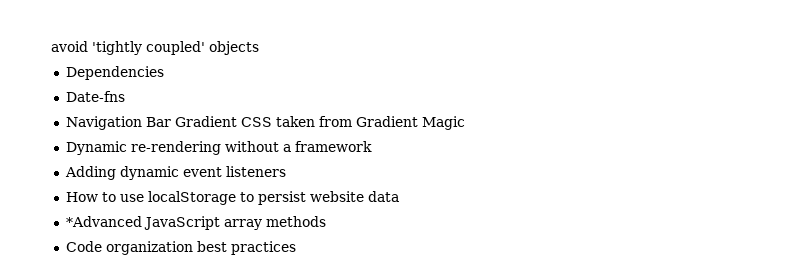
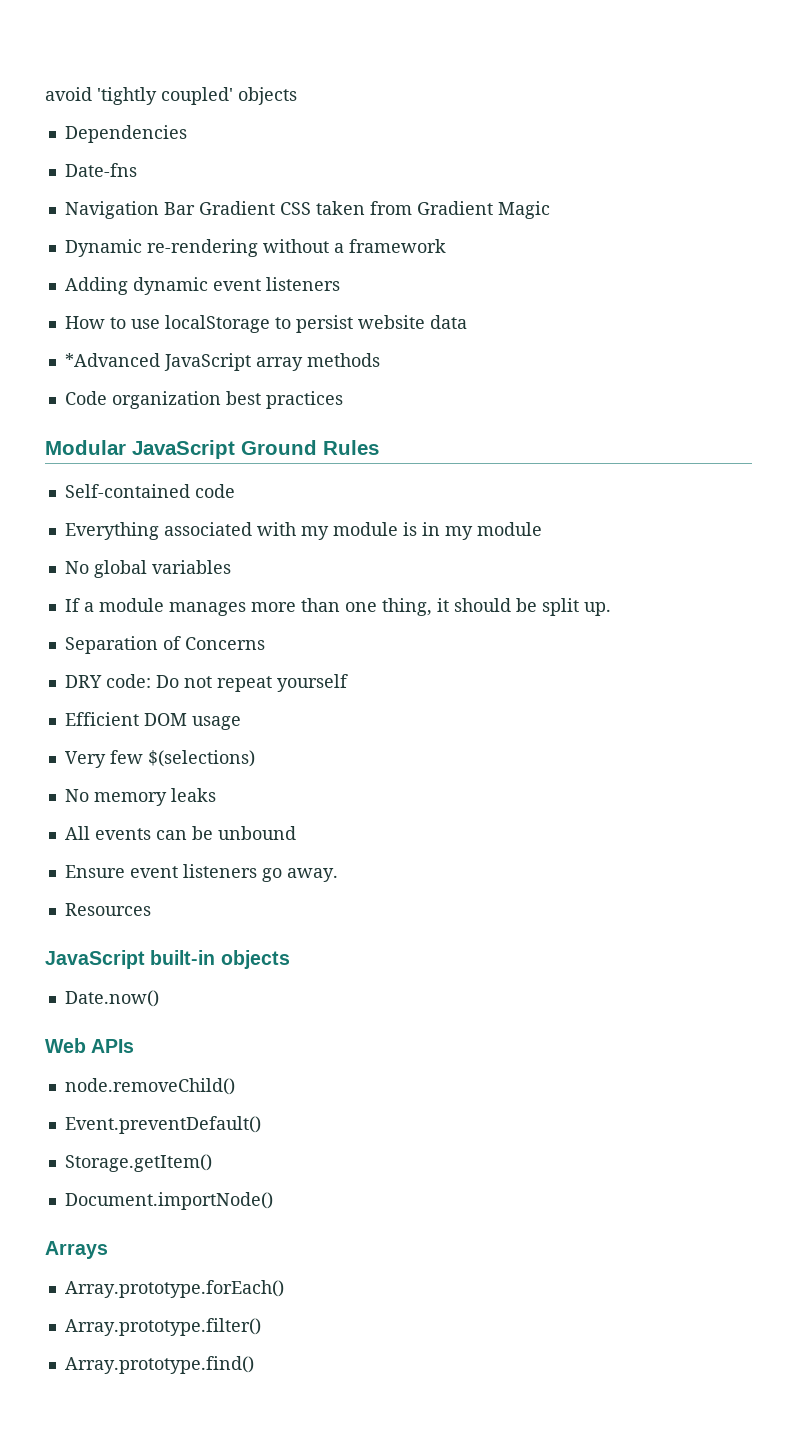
+ Modular JavaScript Ground Rules
+ Self-contained code
+ Everything associated with my module is in my module
+ No global variables
+ If a module manages more than one thing, it should be split up.
+ Separation of Concerns
+ DRY code: Do not repeat yourself
+ Efficient DOM usage
+ Very few $(selections)
+ No memory leaks
+ All events can be unbound
+ Ensure event listeners go away.
+ Resources
+ JavaScript built-in objects
+ Date.now()
+ Web APIs
+ node.removeChild()
+ Event.preventDefault()
+ Storage.getItem()
+ Document.importNode()
+ Arrays
+ Array.prototype.forEach()
+ Array.prototype.filter()
+ Array.prototype.find()

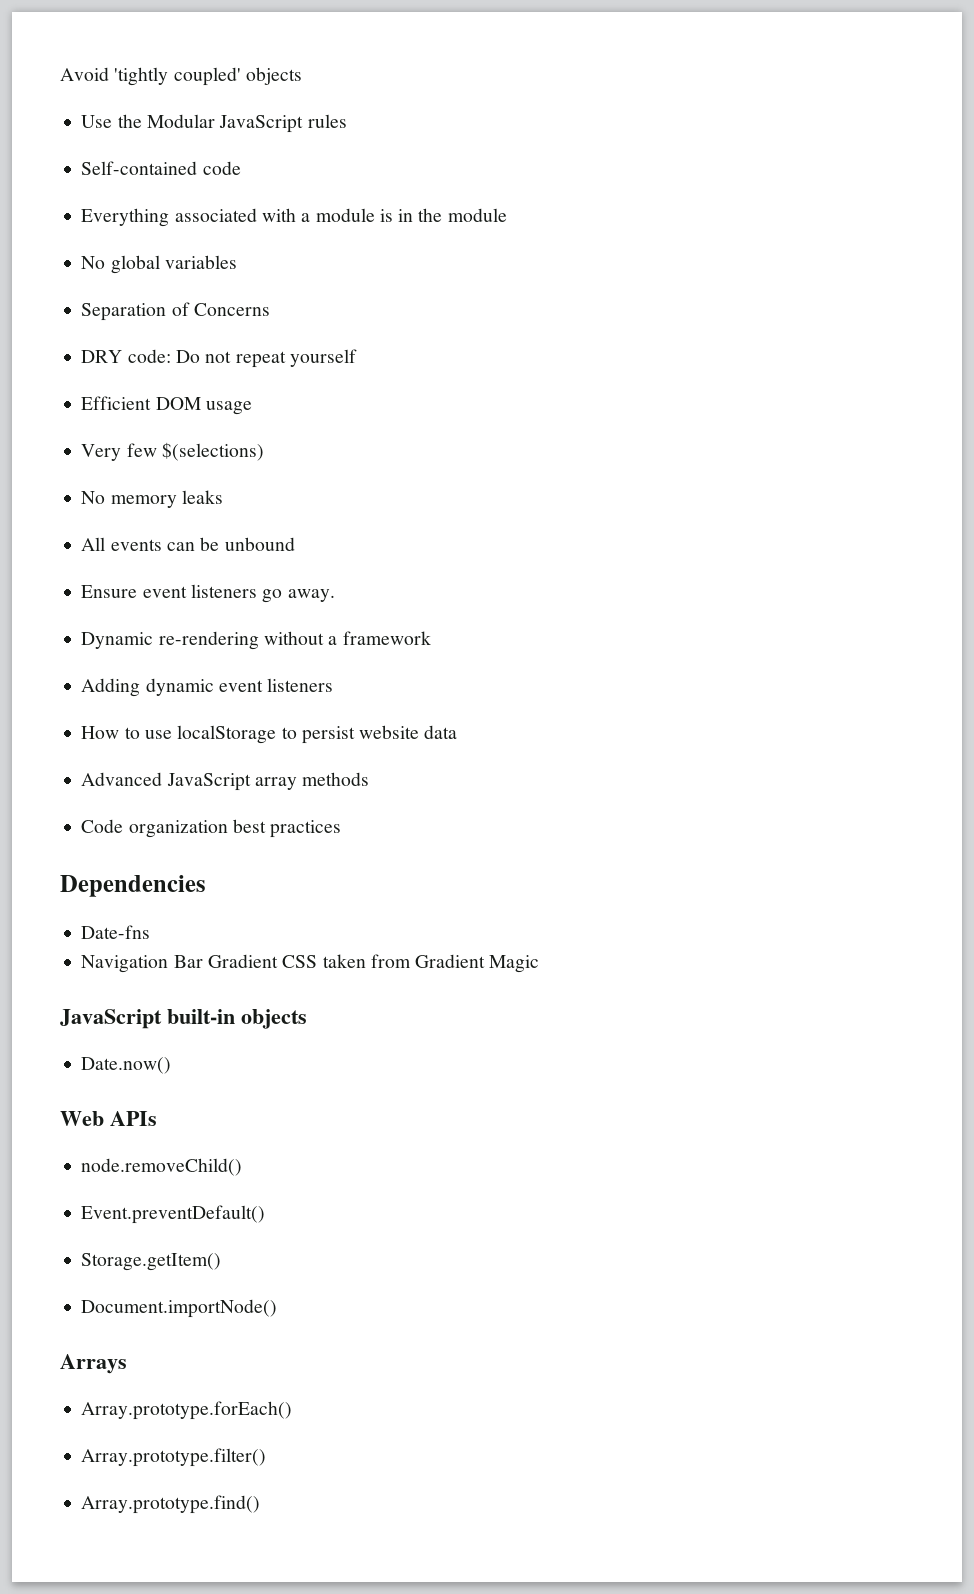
- avoid 'tightly coupled' objects
+ Avoid 'tightly coupled' objects
- Dependencies
- Date-fns
- Navigation Bar Gradient CSS taken from Gradient Magic
- Dynamic re-rendering without a framework
- Adding dynamic event listeners
- How to use localStorage to persist website data
- *Advanced JavaScript array methods
- Code organization best practices
- Modular JavaScript Ground Rules
+ Use the Modular JavaScript rules
- Everything associated with my module is in my module
+ Everything associated with a module is in the module
- If a module manages more than one thing, it should be split up.
- Resources
+ Dynamic re-rendering without a framework
+ Adding dynamic event listeners
+ How to use localStorage to persist website data
+ Advanced JavaScript array methods
+ Code organization best practices
+ Dependencies
+ Date-fns
+ Navigation Bar Gradient CSS taken from Gradient Magic

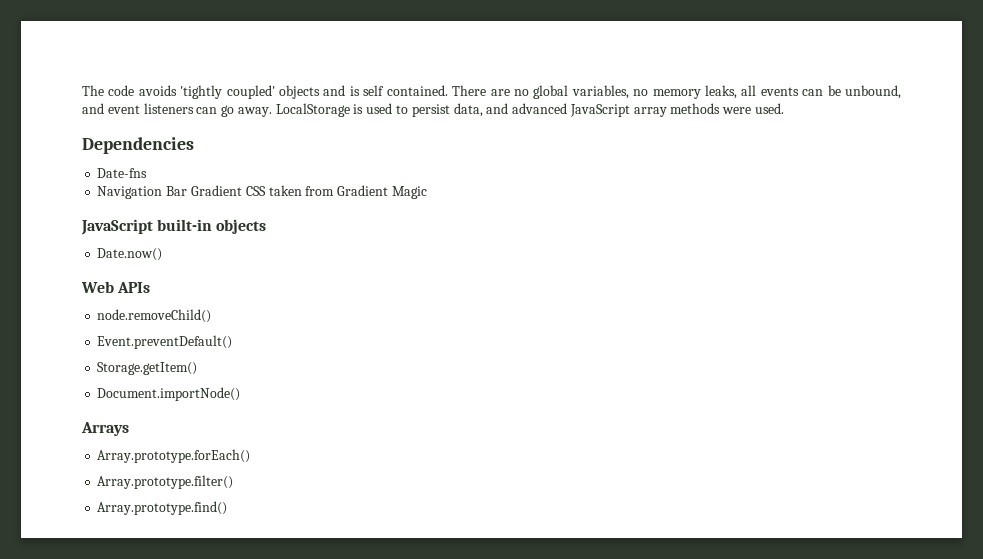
- Avoid 'tightly coupled' objects
- Use the Modular JavaScript rules
- Self-contained code
- Everything associated with a module is in the module
- No global variables
- Separation of Concerns
- DRY code: Do not repeat yourself
- Efficient DOM usage
- Very few $(selections)
- No memory leaks
- All events can be unbound
- Ensure event listeners go away.
- Dynamic re-rendering without a framework
- Adding dynamic event listeners
- How to use localStorage to persist website data
- Advanced JavaScript array methods
- Code organization best practices
+ The code avoids 'tightly coupled' objects and is self contained. There are no global variables, no memory leaks, all events can be unbound, and event listeners can go away. LocalStorage is used to persist data, and advanced JavaScript array methods were used.

